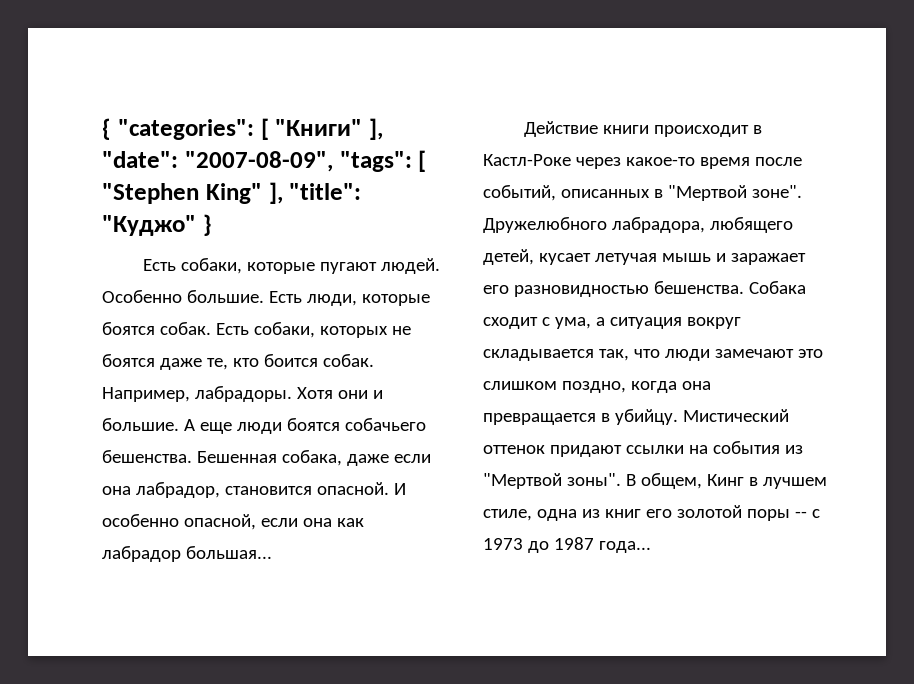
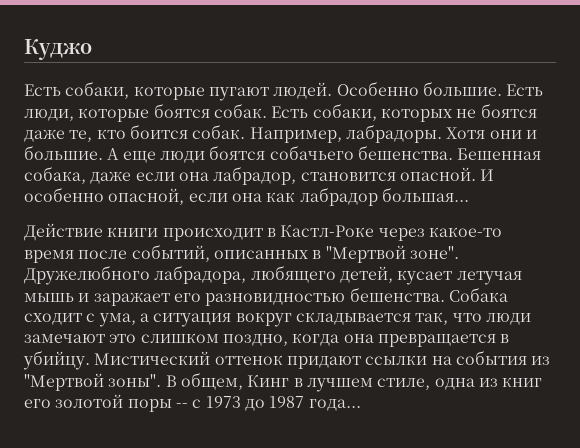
- { "categories": [ "Книги" ], "date": "2007-08-09", "tags": [ "Stephen King" ], "title": "Куджо" }
+ Куджо

